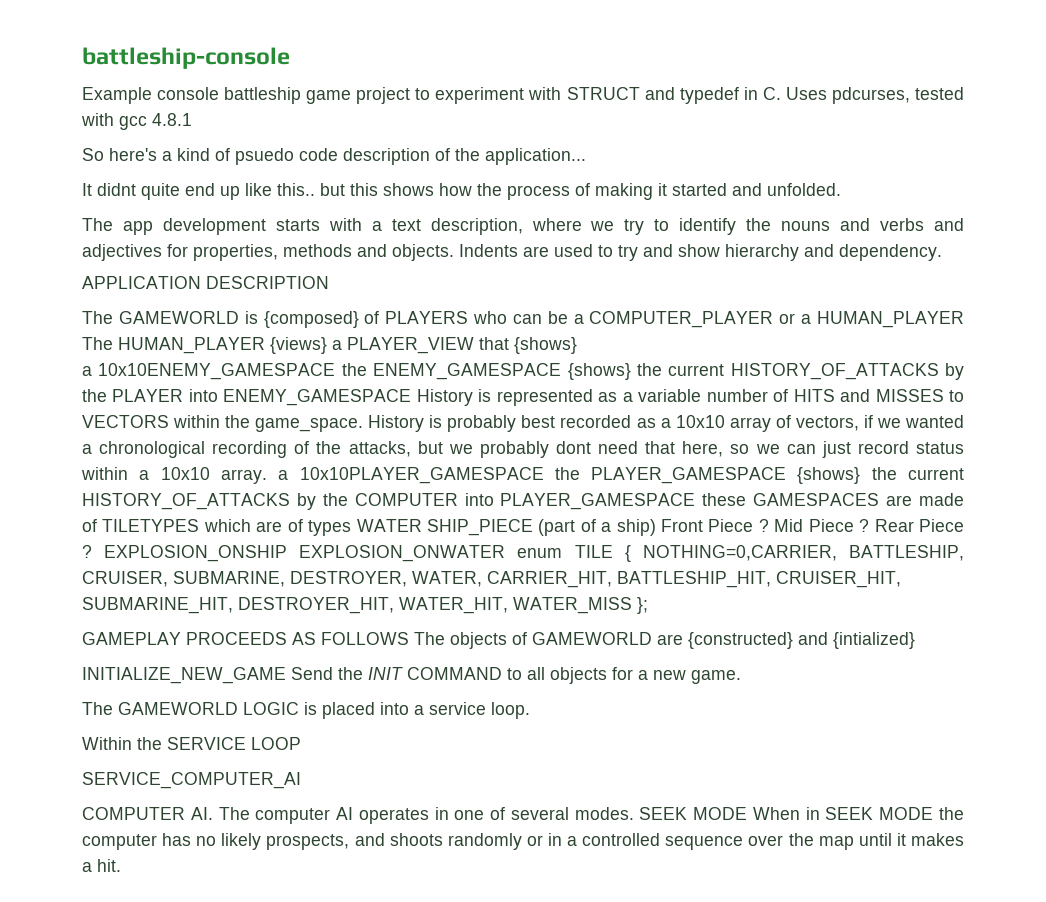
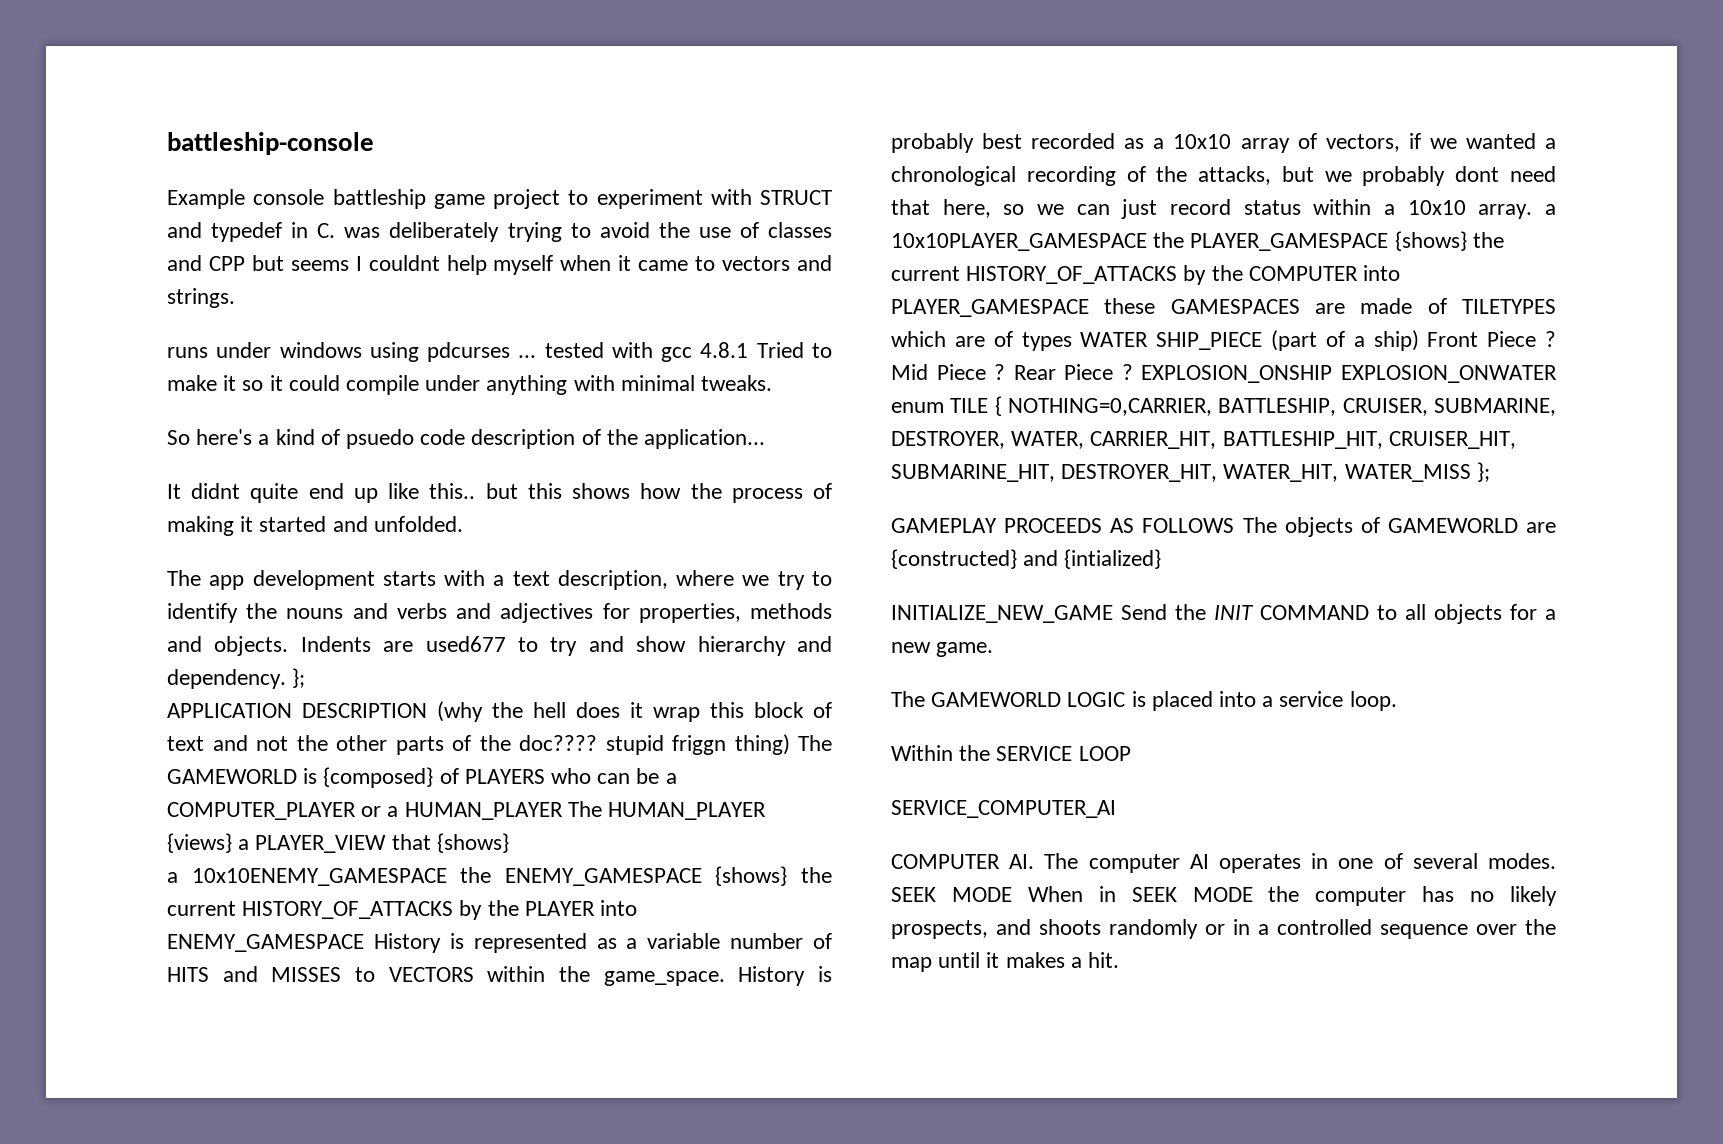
- Example console battleship game project to experiment with STRUCT and typedef in C. Uses pdcurses, tested with gcc 4.8.1
+ Example console battleship game project to experiment with STRUCT and typedef in C. was deliberately trying to avoid the use of classes and CPP but seems I couldnt help myself when it came to vectors and strings.
+ runs under windows using pdcurses ... tested with gcc 4.8.1 Tried to make it so it could compile under anything with minimal tweaks.
- Indents are used to try and show hierarchy and dependency.
+ Indents are used677 to try and show hierarchy and dependency. };
- APPLICATION DESCRIPTION
- The GAMEWORLD is {composed} of PLAYERS who can be a COMPUTER_PLAYER or a HUMAN_PLAYER The HUMAN_PLAYER {views} a PLAYER_VIEW that {shows}
+ APPLICATION DESCRIPTION (why the hell does it wrap this block of text and not the other parts of the doc???? stupid friggn thing) The GAMEWORLD is {composed} of PLAYERS who can be a COMPUTER_PLAYER or a HUMAN_PLAYER The HUMAN_PLAYER {views} a PLAYER_VIEW that {shows}

